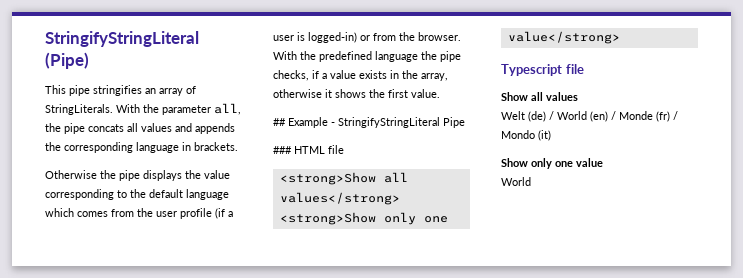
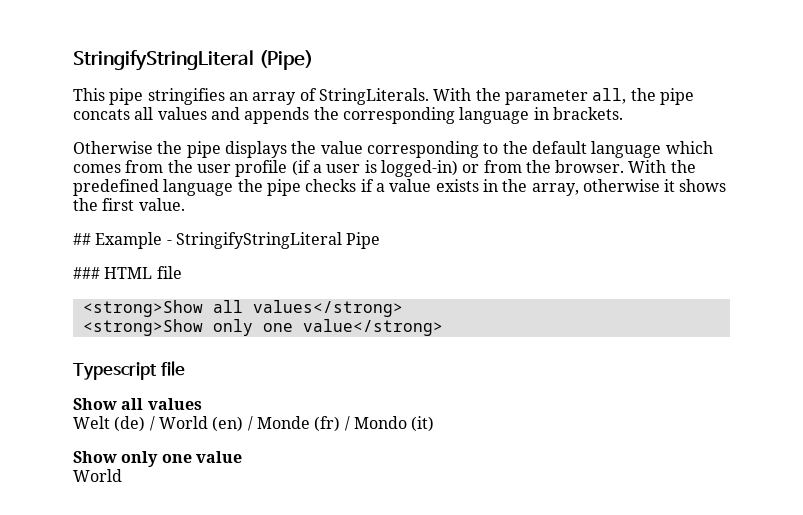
- With the predefined language the pipe checks, if a value exists in the array, otherwise it shows the first value.
+ With the predefined language the pipe checks if a value exists in the array, otherwise it shows the first value.

